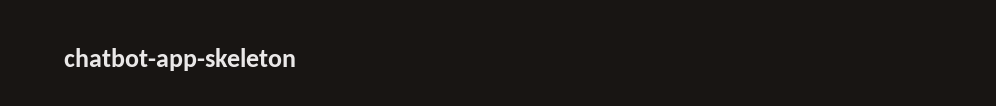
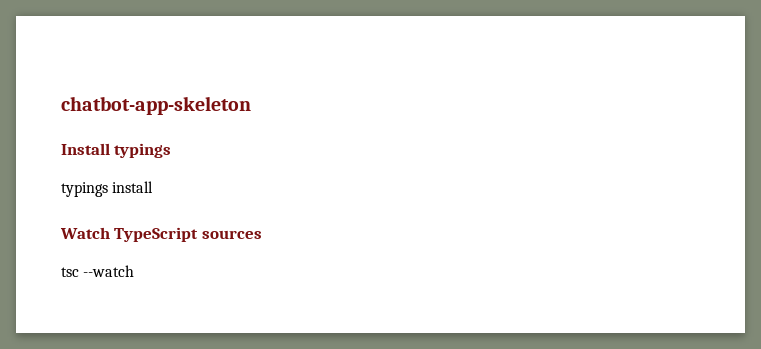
+ Install typings
+ typings install
+ Watch TypeScript sources
+ tsc --watch

